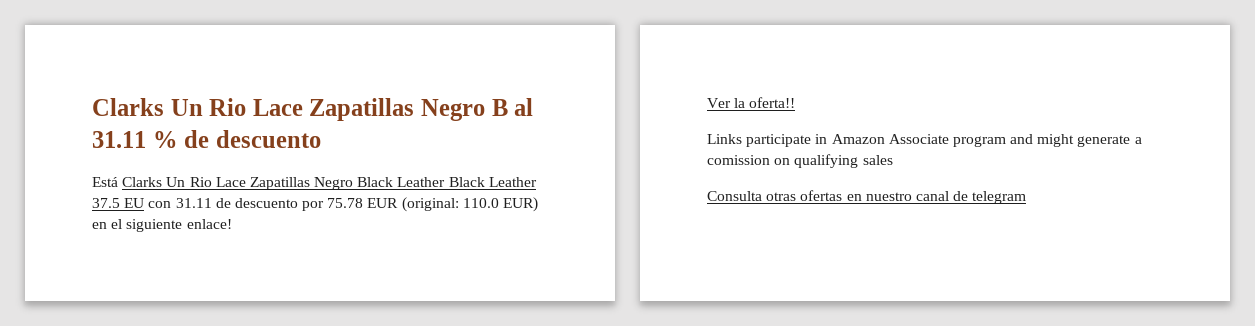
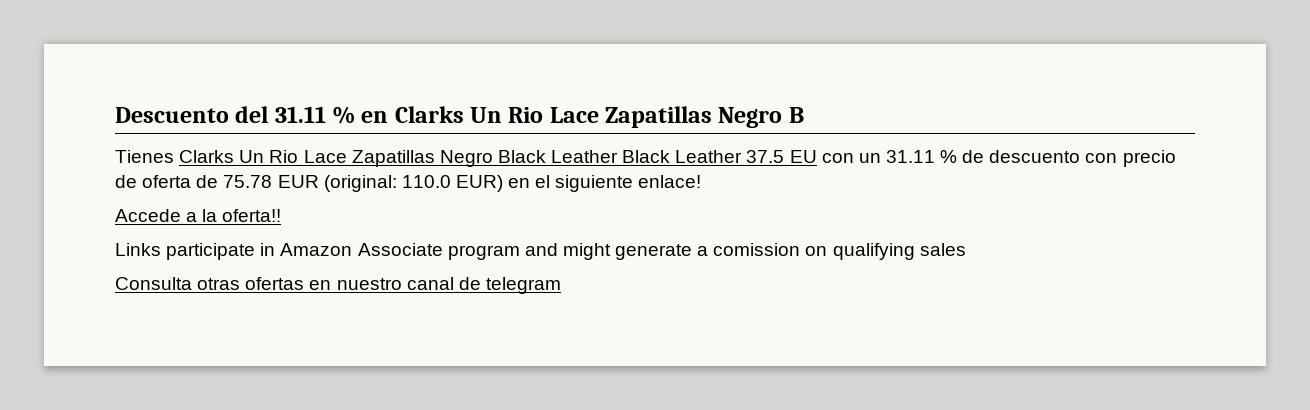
- Clarks Un Rio Lace Zapatillas Negro B al 31.11 % de descuento
- Está Clarks Un Rio Lace Zapatillas Negro Black Leather Black Leather 37.5 EU con 31.11 de descuento por 75.78 EUR (original: 110.0 EUR) en el siguiente enlace!
+ Descuento del 31.11 % en Clarks Un Rio Lace Zapatillas Negro B
+ Tienes Clarks Un Rio Lace Zapatillas Negro Black Leather Black Leather 37.5 EU con un 31.11 % de descuento con precio de oferta de 75.78 EUR (original: 110.0 EUR) en el siguiente enlace!
- Ver la oferta!!
+ Accede a la oferta!!

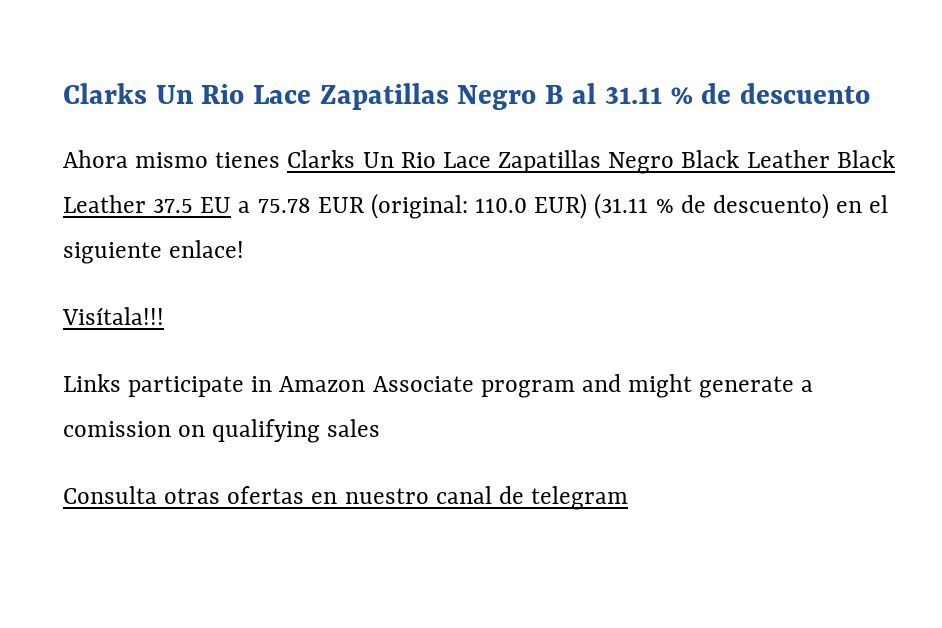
- Descuento del 31.11 % en Clarks Un Rio Lace Zapatillas Negro B
- Tienes Clarks Un Rio Lace Zapatillas Negro Black Leather Black Leather 37.5 EU con un 31.11 % de descuento con precio de oferta de 75.78 EUR (original: 110.0 EUR) en el siguiente enlace!
+ Clarks Un Rio Lace Zapatillas Negro B al 31.11 % de descuento
+ Ahora mismo tienes Clarks Un Rio Lace Zapatillas Negro Black Leather Black Leather 37.5 EU a 75.78 EUR (original: 110.0 EUR) (31.11 % de descuento) en el siguiente enlace!
- Accede a la oferta!!
+ Visítala!!!

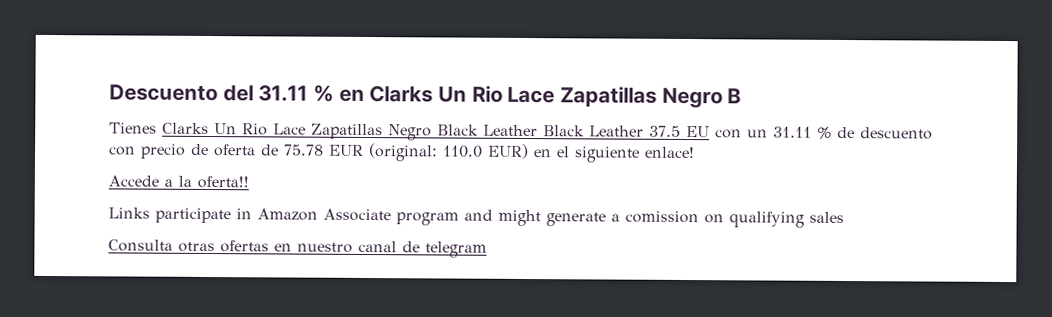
- Clarks Un Rio Lace Zapatillas Negro B al 31.11 % de descuento
- Ahora mismo tienes Clarks Un Rio Lace Zapatillas Negro Black Leather Black Leather 37.5 EU a 75.78 EUR (original: 110.0 EUR) (31.11 % de descuento) en el siguiente enlace!
+ Descuento del 31.11 % en Clarks Un Rio Lace Zapatillas Negro B
+ Tienes Clarks Un Rio Lace Zapatillas Negro Black Leather Black Leather 37.5 EU con un 31.11 % de descuento con precio de oferta de 75.78 EUR (original: 110.0 EUR) en el siguiente enlace!
- Visítala!!!
+ Accede a la oferta!!

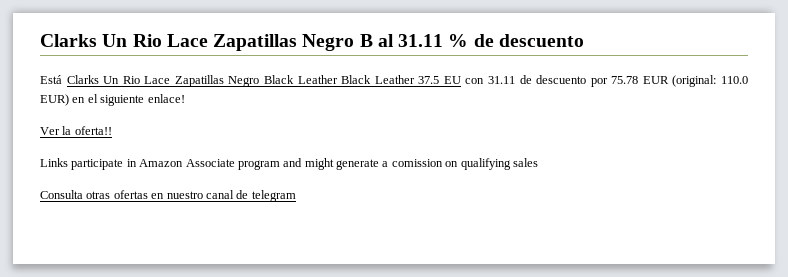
- Descuento del 31.11 % en Clarks Un Rio Lace Zapatillas Negro B
- Tienes Clarks Un Rio Lace Zapatillas Negro Black Leather Black Leather 37.5 EU con un 31.11 % de descuento con precio de oferta de 75.78 EUR (original: 110.0 EUR) en el siguiente enlace!
+ Clarks Un Rio Lace Zapatillas Negro B al 31.11 % de descuento
+ Está Clarks Un Rio Lace Zapatillas Negro Black Leather Black Leather 37.5 EU con 31.11 de descuento por 75.78 EUR (original: 110.0 EUR) en el siguiente enlace!
- Accede a la oferta!!
+ Ver la oferta!!

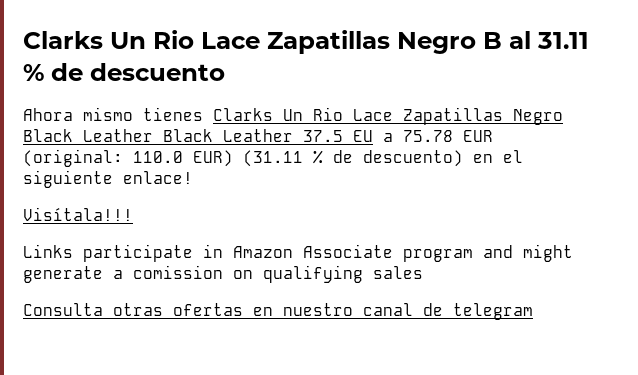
- Está Clarks Un Rio Lace Zapatillas Negro Black Leather Black Leather 37.5 EU con 31.11 de descuento por 75.78 EUR (original: 110.0 EUR) en el siguiente enlace!
+ Ahora mismo tienes Clarks Un Rio Lace Zapatillas Negro Black Leather Black Leather 37.5 EU a 75.78 EUR (original: 110.0 EUR) (31.11 % de descuento) en el siguiente enlace!
- Ver la oferta!!
+ Visítala!!!

